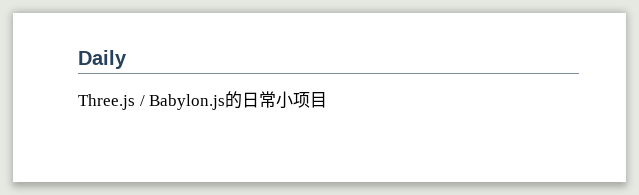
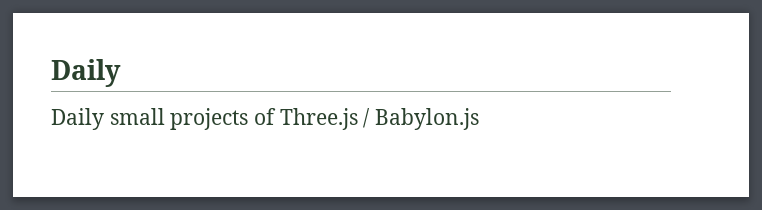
- Three.js / Babylon.js的日常小项目
+ Daily small projects of Three.js / Babylon.js

